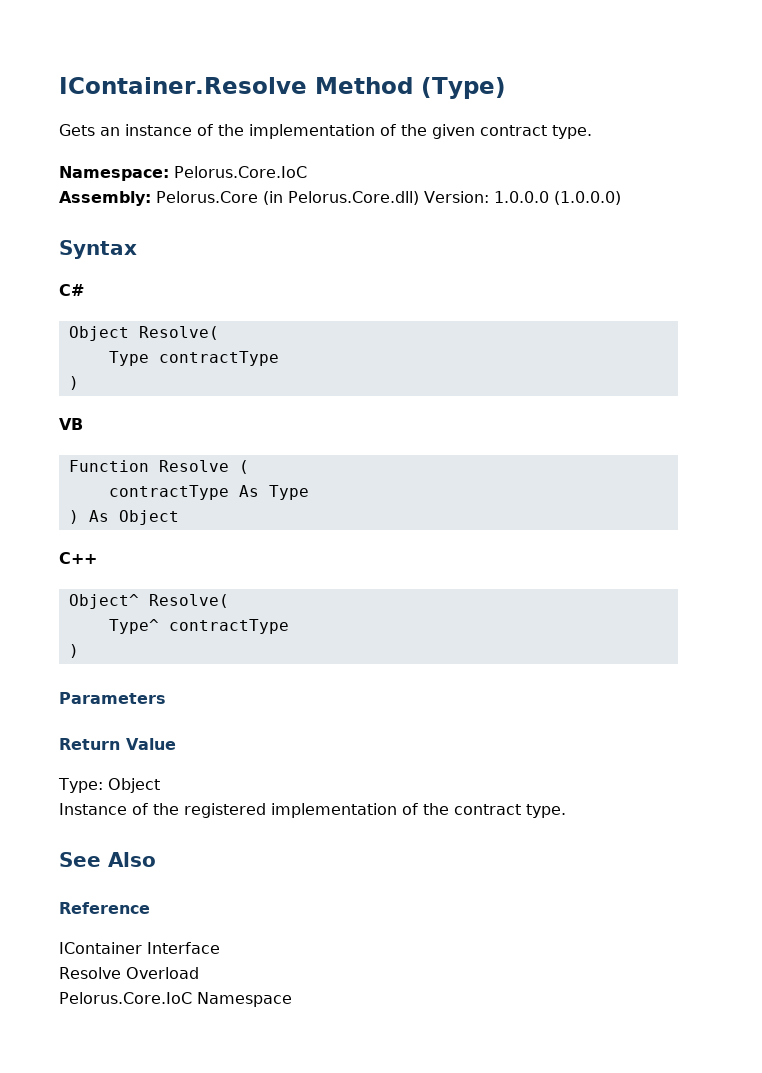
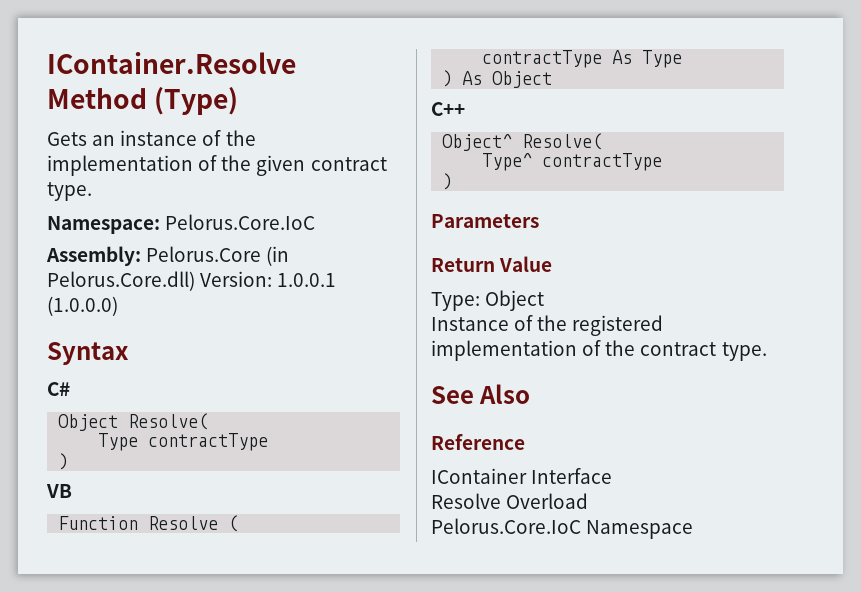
- Assembly: Pelorus.Core (in Pelorus.Core.dll) Version: 1.0.0.0 (1.0.0.0)
+ Assembly: Pelorus.Core (in Pelorus.Core.dll) Version: 1.0.0.1 (1.0.0.0)

